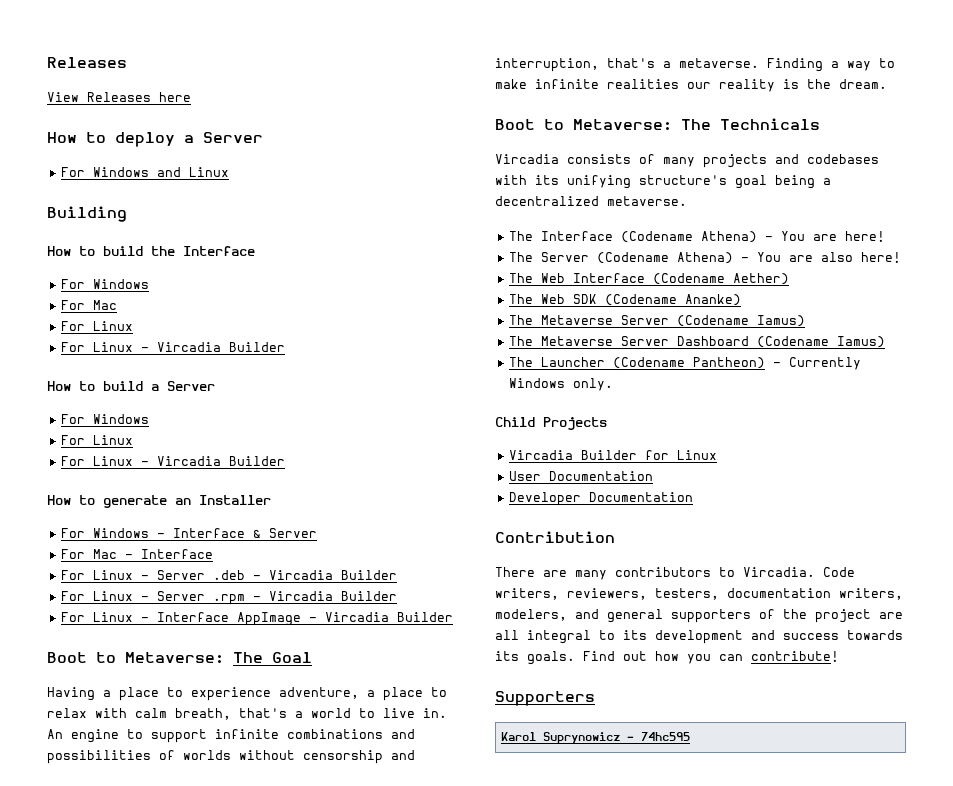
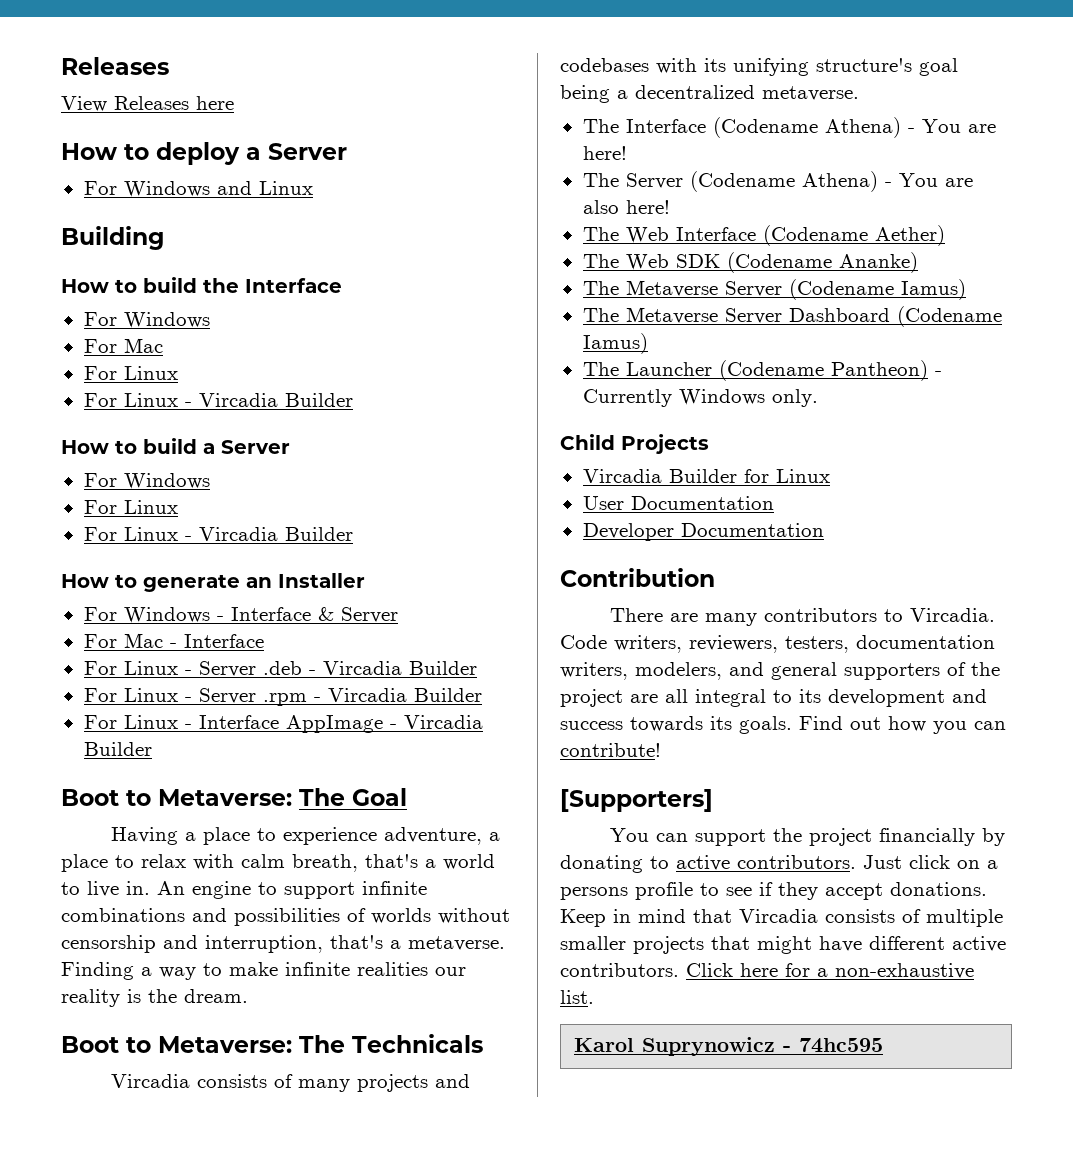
- Supporters
+ [Supporters]
+ You can support the project financially by donating to active contributors. Just click on a persons profile to see if they accept donations. Keep in mind that Vircadia consists of multiple smaller projects that might have different active contributors. Click here for a non-exhaustive list.

